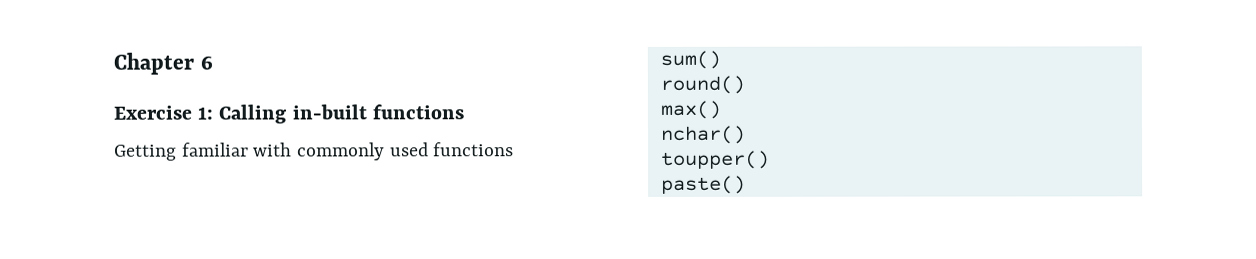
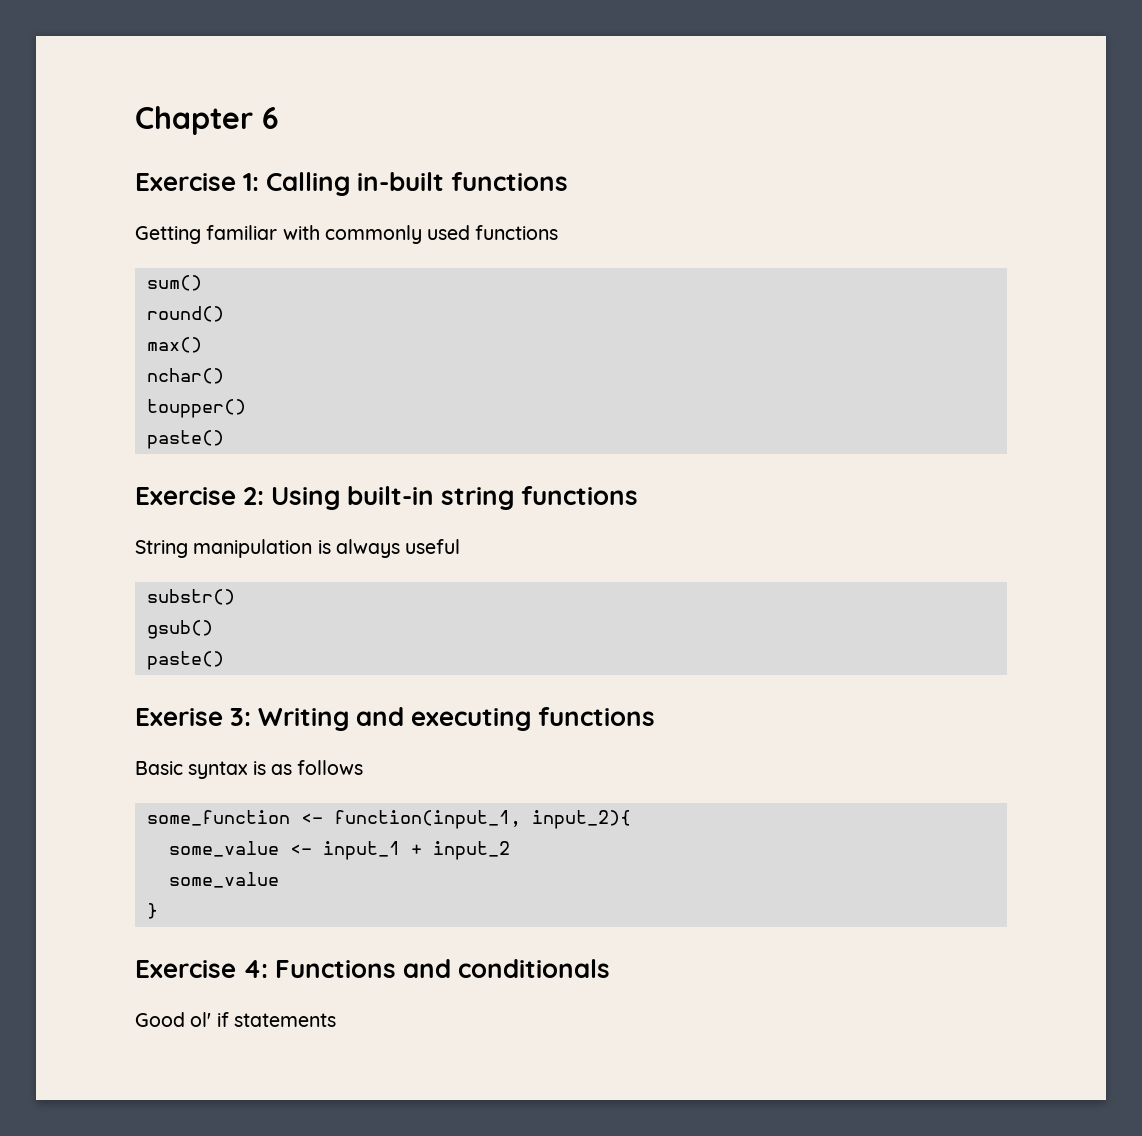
+ Exercise 2: Using built-in string functions
+ String manipulation is always useful
+ substr()
+ gsub()
+ paste()
+ Exerise 3: Writing and executing functions
+ Basic syntax is as follows
+ some_function <- function(input_1, input_2){
+ some_value <- input_1 + input_2
+ some_value
+ }
+ Exercise 4: Functions and conditionals
+ Good ol' if statements

